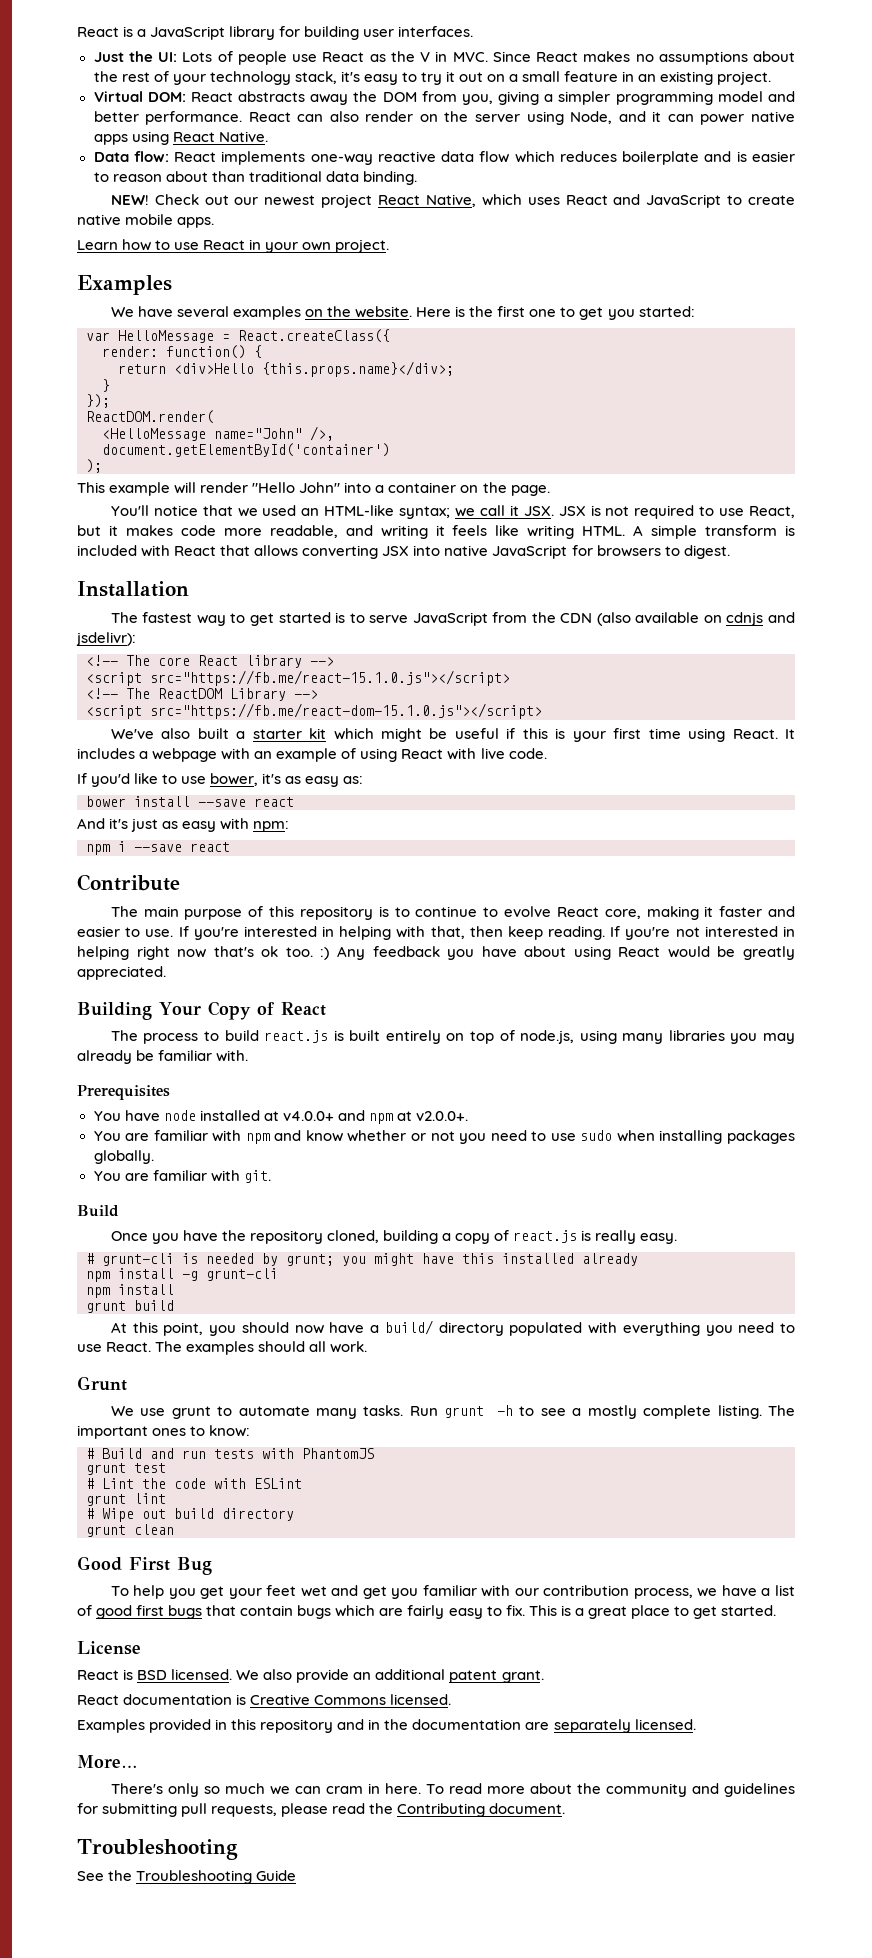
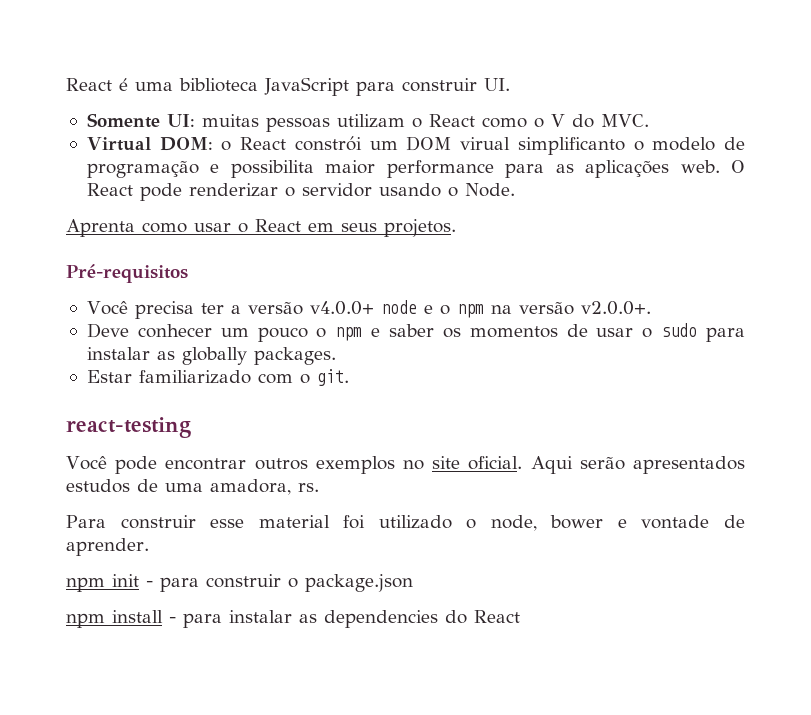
- React is a JavaScript library for building user interfaces.
- Just the UI: Lots of people use React as the V in MVC. Since React makes no assumptions about the rest of your technology stack, it's easy to try it out on a small feature in an existing project.
- Virtual DOM: React abstracts away the DOM from you, giving a simpler programming model and better performance. React can also render on the server using Node, and it can power native apps using React Native.
- Data flow: React implements one-way reactive data flow which reduces boilerplate and is easier to reason about than traditional data binding.
- NEW! Check out our newest project React Native, which uses React and JavaScript to create native mobile apps.
- Learn how to use React in your own project.
- Examples
- We have several examples on the website. Here is the first one to get you started:
- var HelloMessage = React.createClass({
- render: function() {
- return <div>Hello {this.props.name}</div>;
- }
- });
- ReactDOM.render(
- <HelloMessage name="John" />,
- document.getElementById('container')
- );
- This example will render "Hello John" into a container on the page.
- You'll notice that we used an HTML-like syntax; we call it JSX. JSX is not required to use React, but it makes code more readable, and writing it feels like writing HTML. A simple transform is included with React that allows converting JSX into native JavaScript for browsers to digest.
- Installation
- The fastest way to get started is to serve JavaScript from the CDN (also available on cdnjs and jsdelivr):
- <!-- The core React library -->
- <script src="https://fb.me/react-15.1.0.js"></script>
- <!-- The ReactDOM Library -->
- <script src="https://fb.me/react-dom-15.1.0.js"></script>
- We've also built a starter kit which might be useful if this is your first time using React. It includes a webpage with an example of using React with live code.
- If you'd like to use bower, it's as easy as:
- bower install --save react
- And it's just as easy with npm:
- npm i --save react
- Contribute
- The main purpose of this repository is to continue to evolve React core, making it faster and easier to use. If you're interested in helping with that, then keep reading. If you're not interested in helping right now that's ok too. :) Any feedback you have about using React would be greatly appreciated.
- Building Your Copy of React
- The process to build react.js is built entirely on top of node.js, using many libraries you may already be familiar with.
- Prerequisites
- You have node installed at v4.0.0+ and npm at v2.0.0+.
- You are familiar with npm and know whether or not you need to use sudo when installing packages globally.
- You are familiar with git.
- Build
- Once you have the repository cloned, building a copy of react.js is really easy.
- # grunt-cli is needed by grunt; you might have this installed already
- npm install -g grunt-cli
- npm install
- grunt build
- At this point, you should now have a build/ directory populated with everything you need to use React. The examples should all work.
- Grunt
- We use grunt to automate many tasks. Run grunt -h to see a mostly complete listing. The important ones to know:
- # Build and run tests with PhantomJS
- grunt test
- # Lint the code with ESLint
- grunt lint
- # Wipe out build directory
- grunt clean
- Good First Bug
- To help you get your feet wet and get you familiar with our contribution process, we have a list of good first bugs that contain bugs which are fairly easy to fix. This is a great place to get started.
- License
- React is BSD licensed. We also provide an additional patent grant.
- React documentation is Creative Commons licensed.
- Examples provided in this repository and in the documentation are separately licensed.
- More…
- There's only so much we can cram in here. To read more about the community and guidelines for submitting pull requests, please read the Contributing document.
- Troubleshooting
- See the Troubleshooting Guide
+ React é uma biblioteca JavaScript para construir UI.
+ Somente UI: muitas pessoas utilizam o React como o V do MVC.
+ Virtual DOM: o React constrói um DOM virual simplificanto o modelo de programação e possibilita maior performance para as aplicações web. O React pode renderizar o servidor usando o Node.
+ Aprenta como usar o React em seus projetos.
+ Pré-requisitos
+ Você precisa ter a versão v4.0.0+ node e o npm na versão v2.0.0+.
+ Deve conhecer um pouco o npm e saber os momentos de usar o sudo para instalar as globally packages.
+ Estar familiarizado com o git.
+ react-testing
+ Você pode encontrar outros exemplos no site oficial. Aqui serão apresentados estudos de uma amadora, rs.
+ Para construir esse material foi utilizado o node, bower e vontade de aprender.
+ npm init - para construir o package.json
+ npm install - para instalar as dependencies do React

